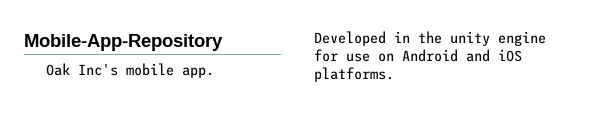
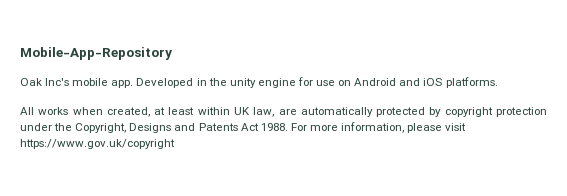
+ All works when created, at least within UK law, are automatically protected by copyright protection under the Copyright, Designs and Patents Act 1988. For more information, please visit https://www.gov.uk/copyright

